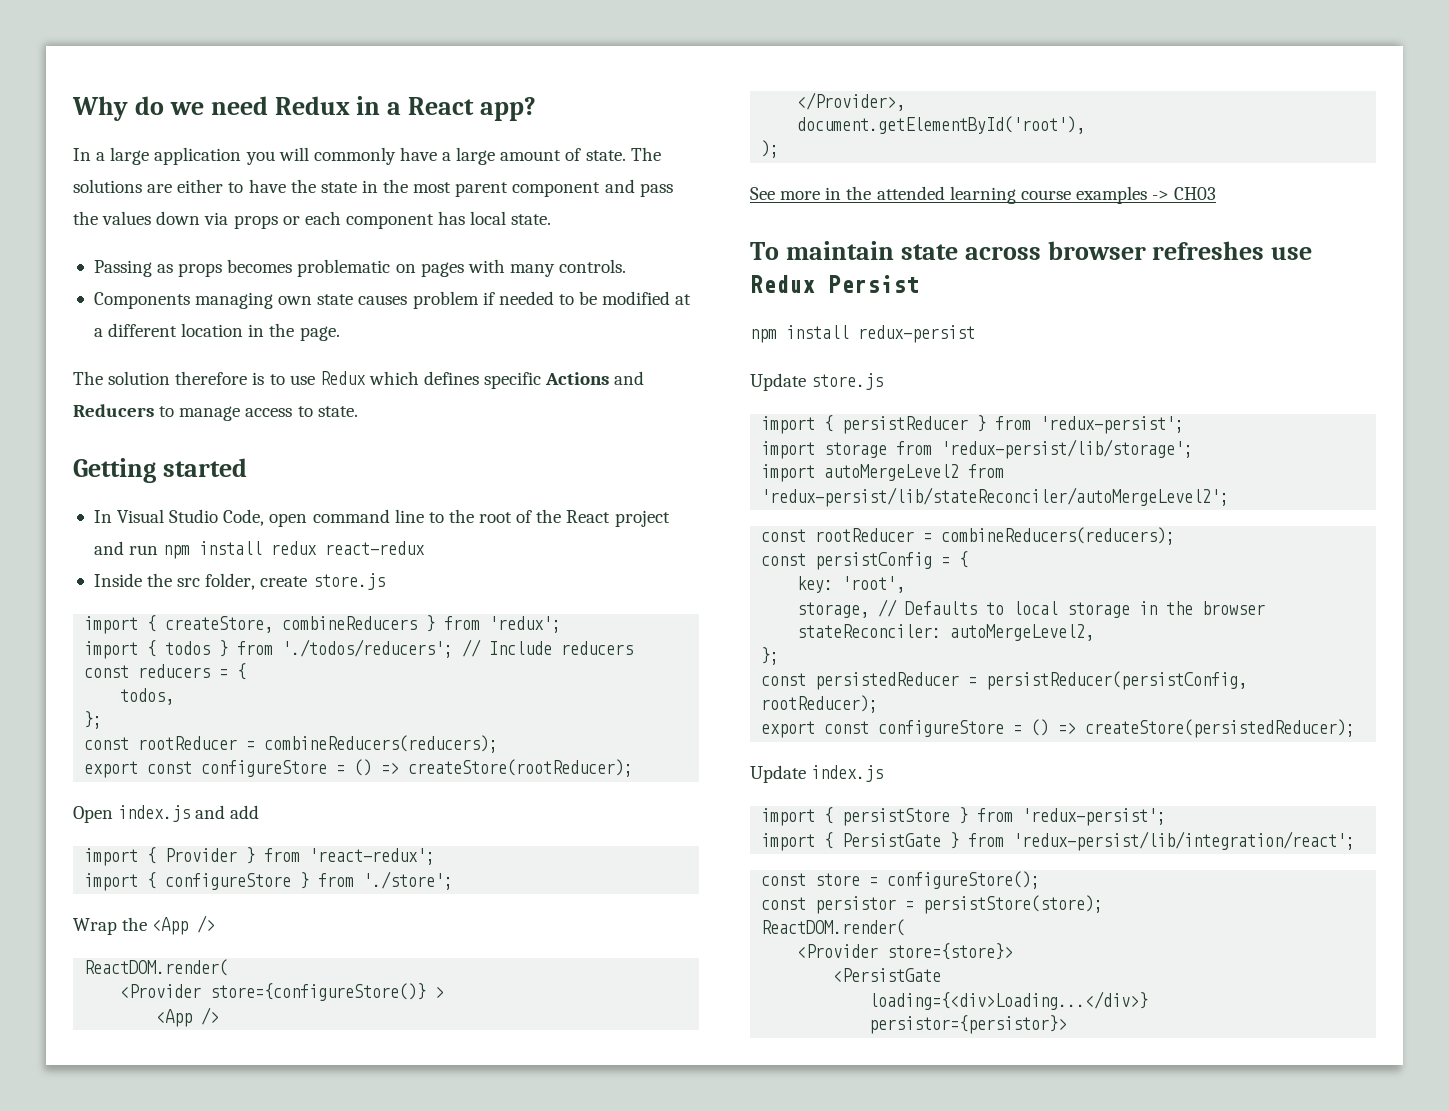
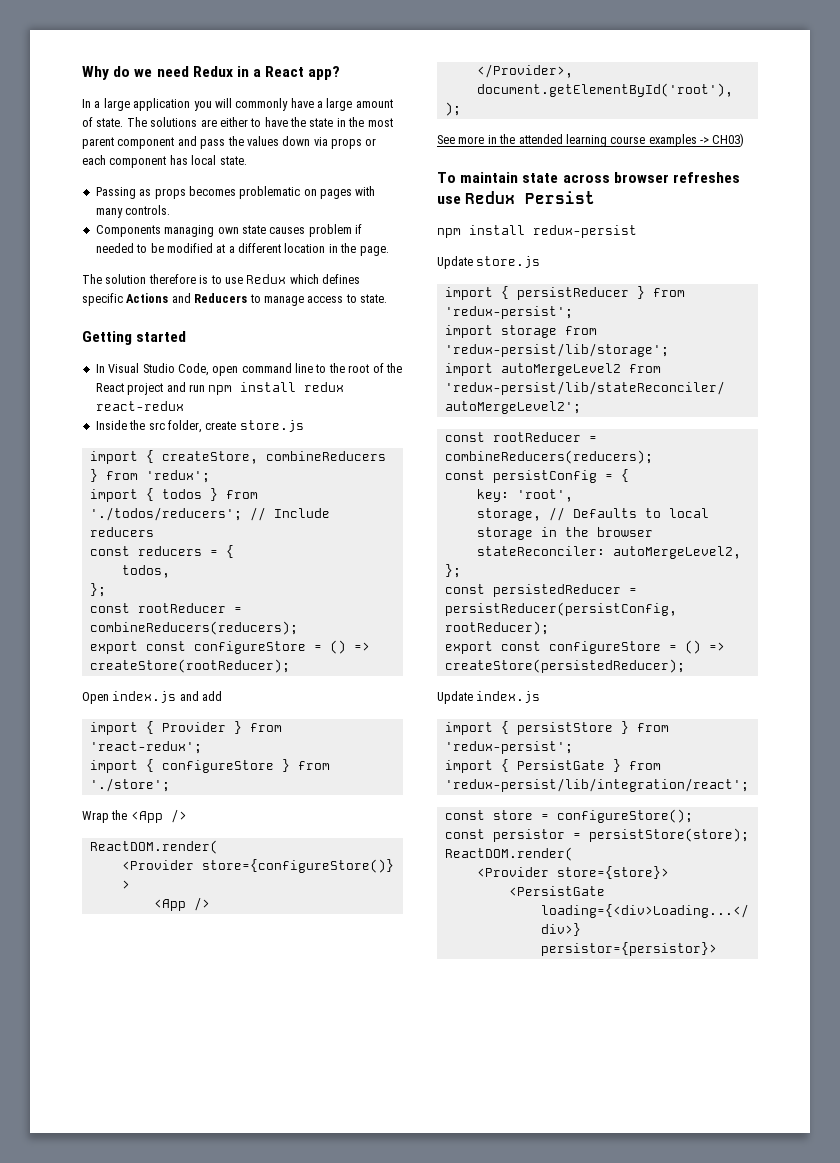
- See more in the attended learning course examples -> CH03
+ See more in the attended learning course examples -> CH03)

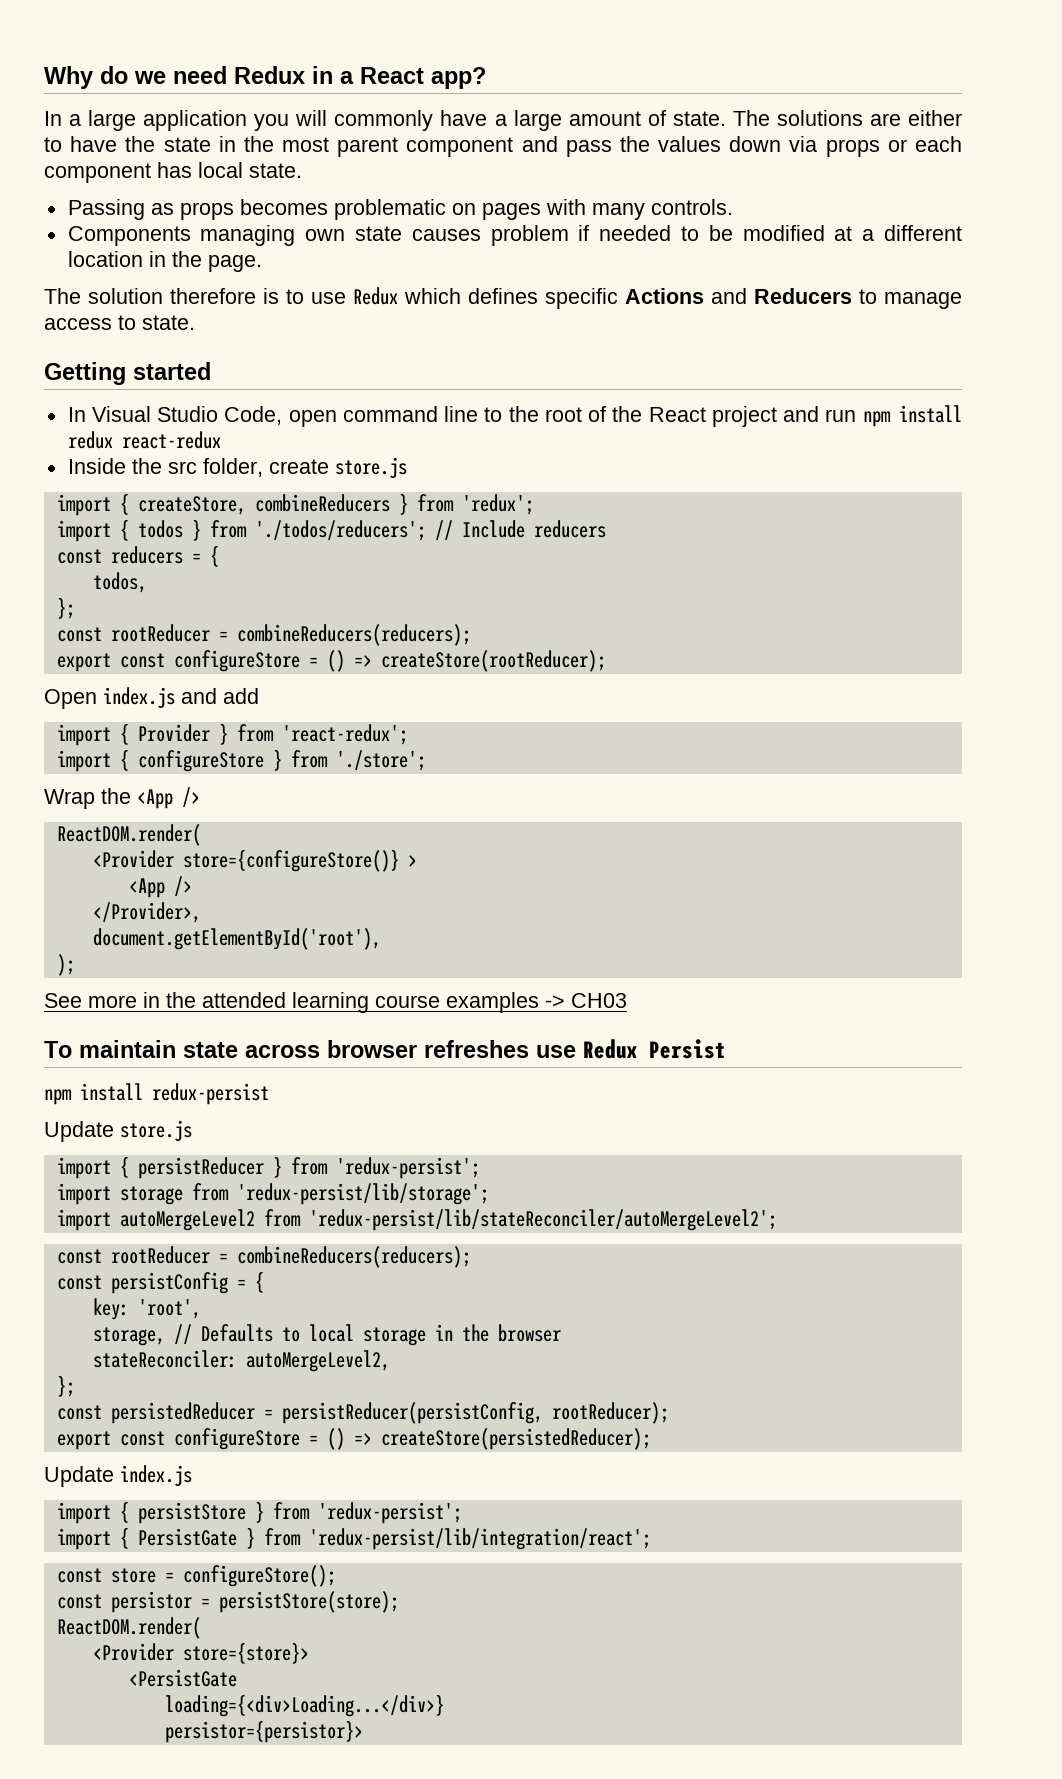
- See more in the attended learning course examples -> CH03)
+ See more in the attended learning course examples -> CH03

